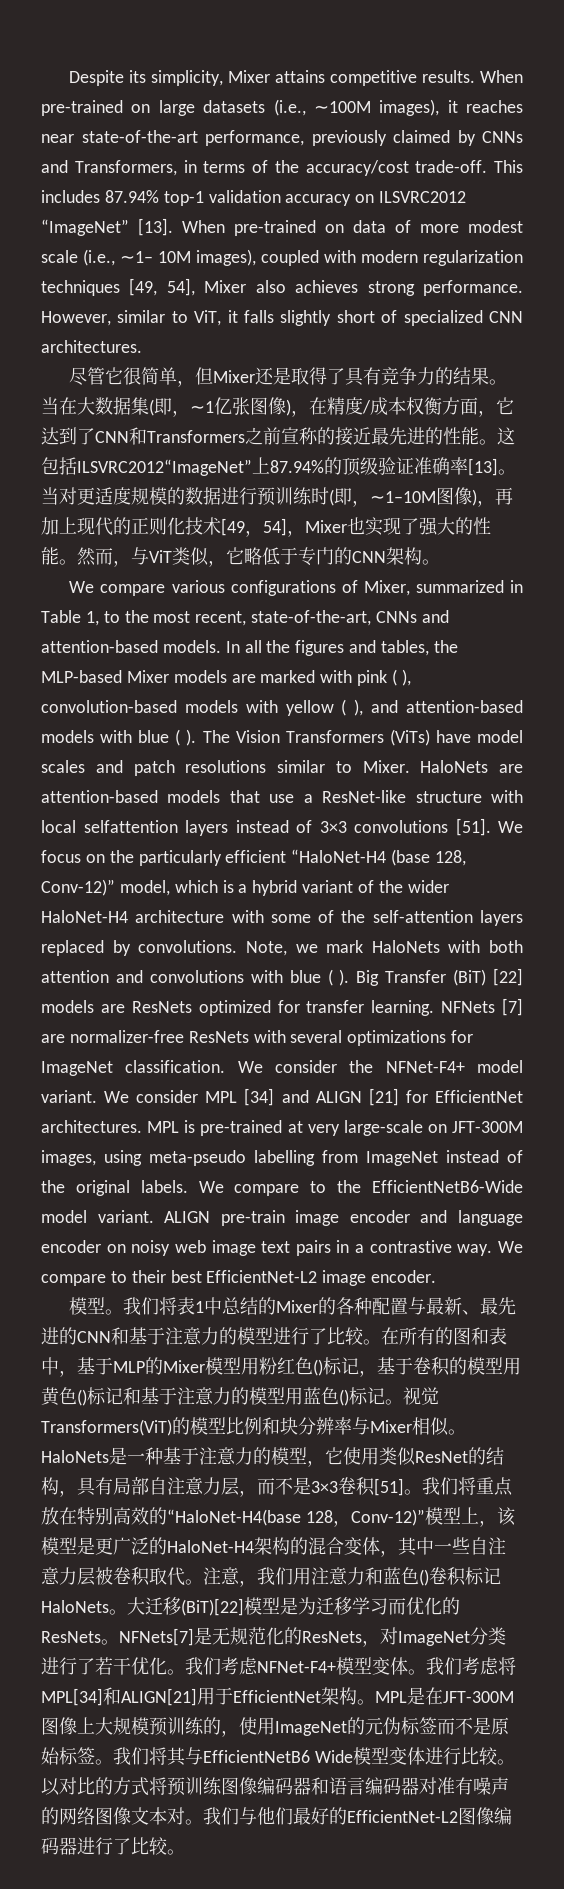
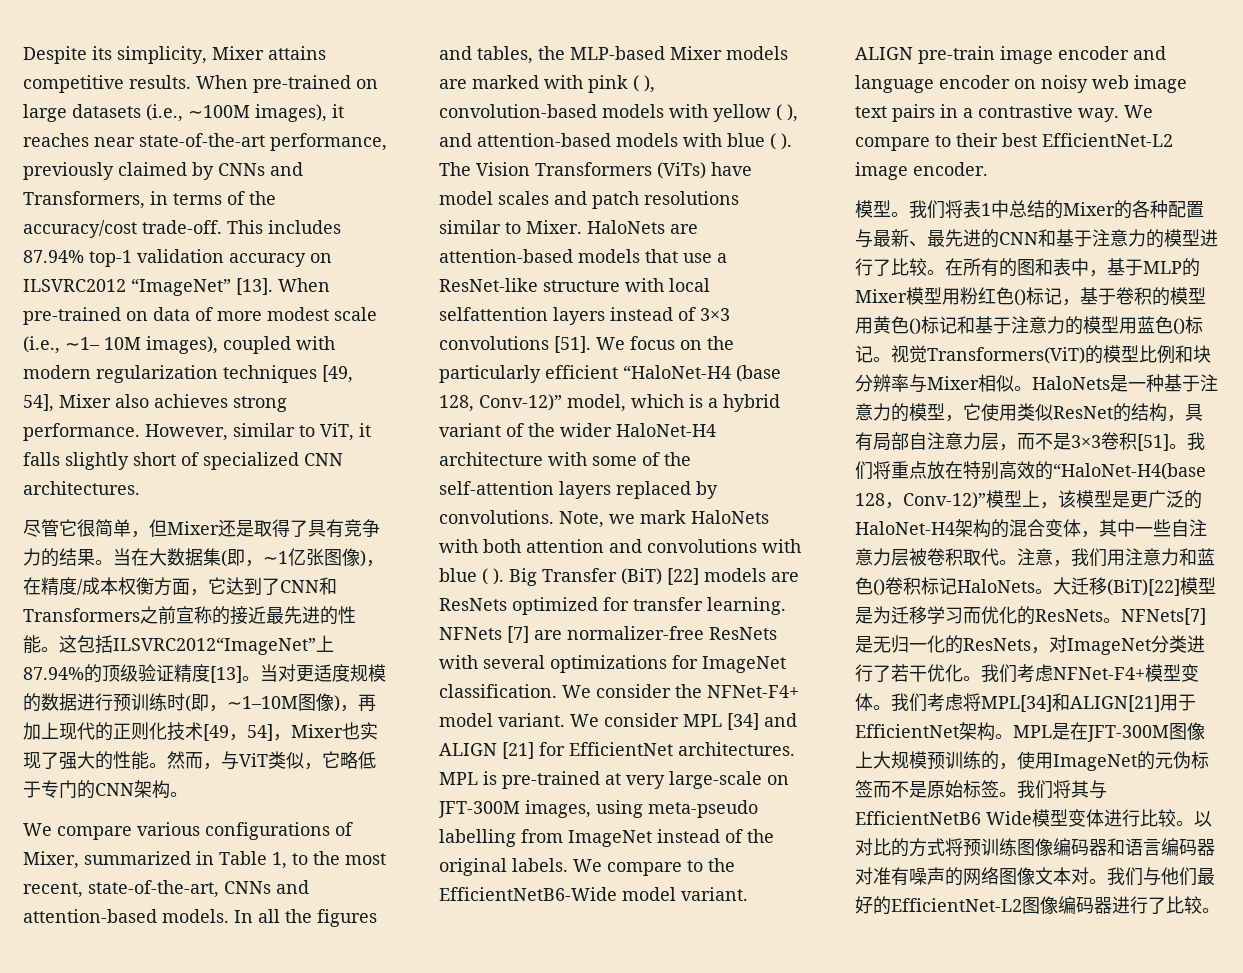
- 这包括ILSVRC2012“ImageNet”上87.94%的顶级验证准确率[13]。
+ 这包括ILSVRC2012“ImageNet”上87.94%的顶级验证精度[13]。
- NFNets[7]是无规范化的ResNets，对ImageNet分类进行了若干优化。
+ NFNets[7]是无归一化的ResNets，对ImageNet分类进行了若干优化。

